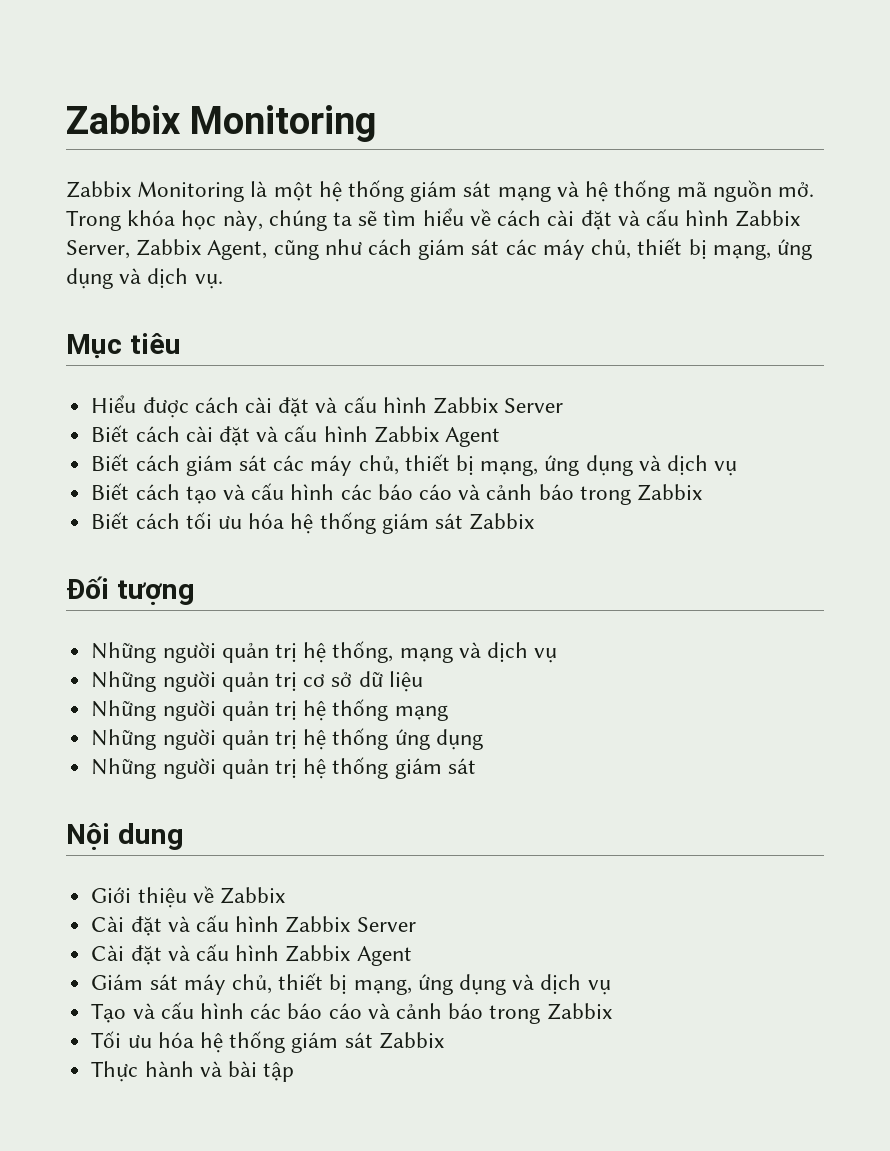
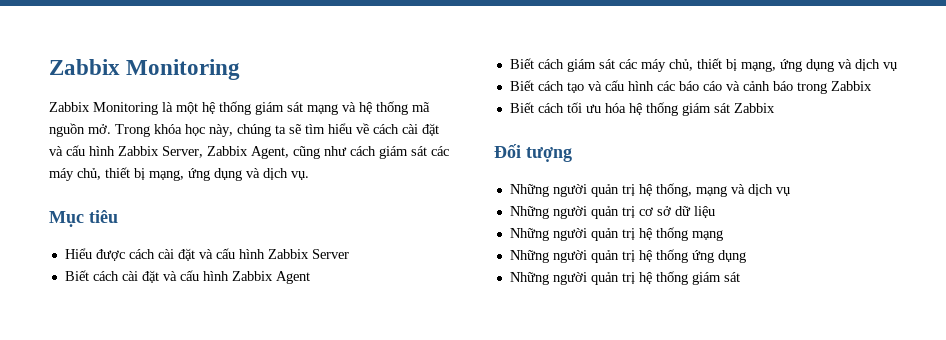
- Nội dung
- Giới thiệu về Zabbix
- Cài đặt và cấu hình Zabbix Server
- Cài đặt và cấu hình Zabbix Agent
- Giám sát máy chủ, thiết bị mạng, ứng dụng và dịch vụ
- Tạo và cấu hình các báo cáo và cảnh báo trong Zabbix
- Tối ưu hóa hệ thống giám sát Zabbix
- Thực hành và bài tập

